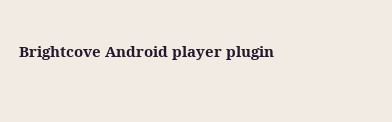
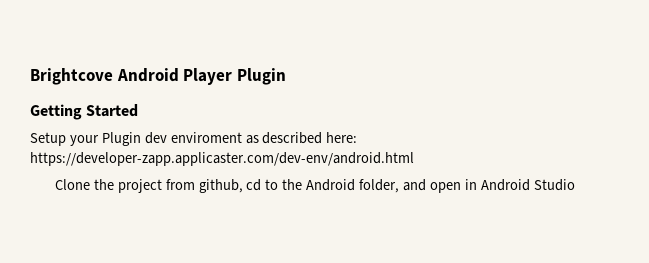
- Brightcove Android player plugin
+ Brightcove Android Player Plugin
+ Getting Started
+ Setup your Plugin dev enviroment as described here: https://developer-zapp.applicaster.com/dev-env/android.html
+ Clone the project from github, cd to the Android folder, and open in Android Studio

